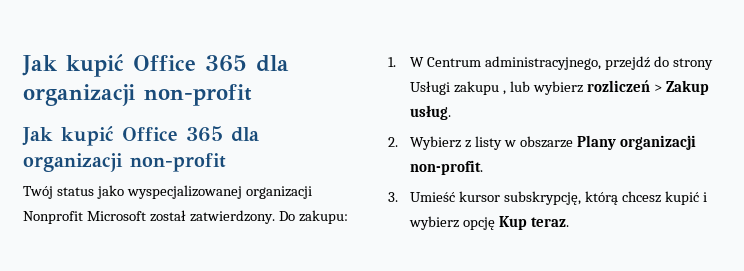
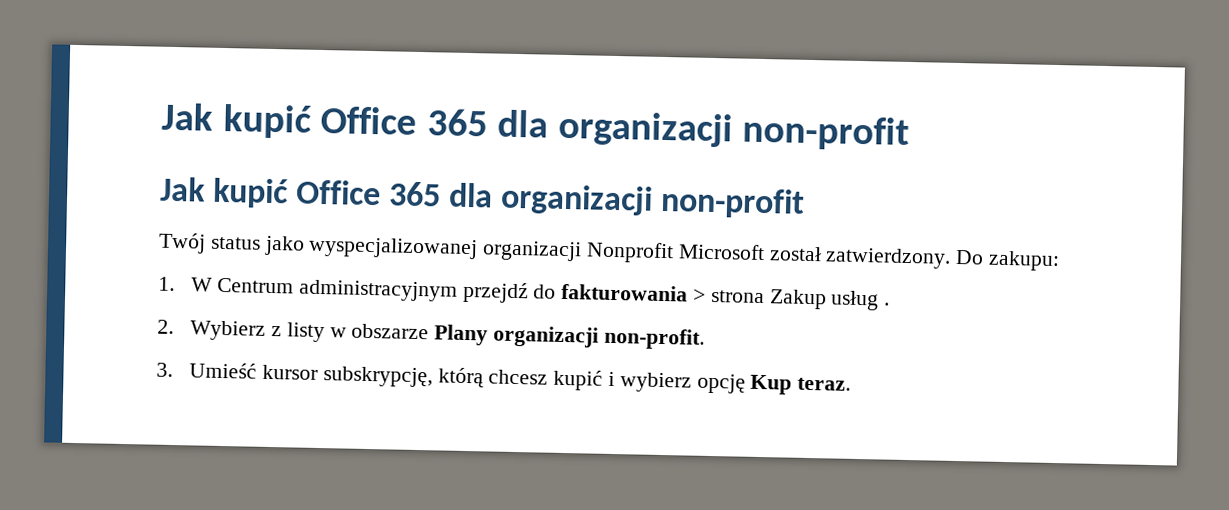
- 1. W Centrum administracyjnego, przejdź do strony Usługi zakupu , lub wybierz rozliczeń > Zakup usług.
+ 1. W Centrum administracyjnym przejdź do fakturowania > strona Zakup usług .

